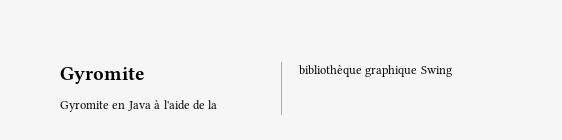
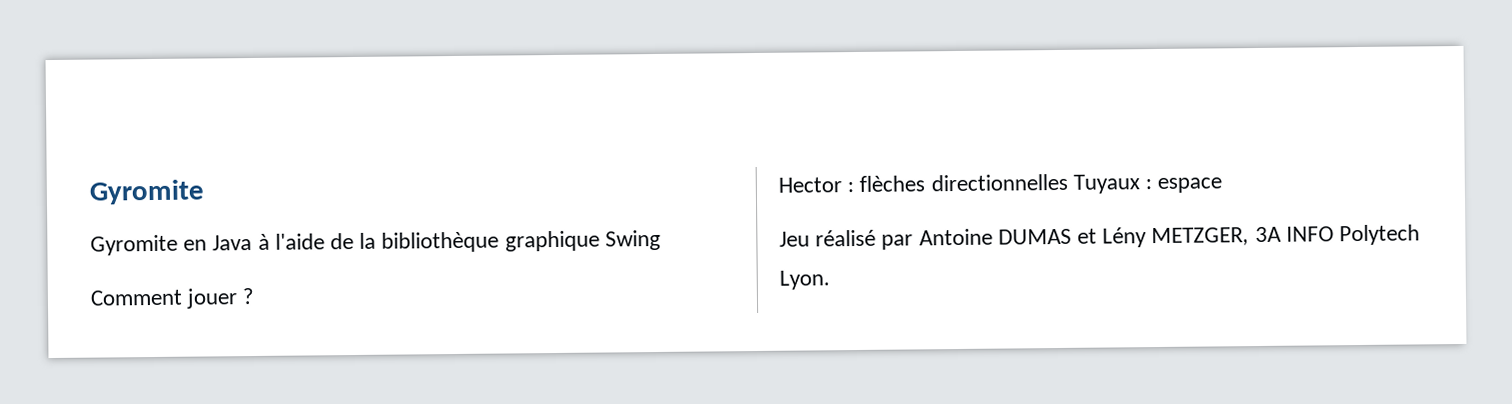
+ Comment jouer ?
+ Hector : flèches directionnelles Tuyaux : espace
+ Jeu réalisé par Antoine DUMAS et Lény METZGER, 3A INFO Polytech Lyon.

